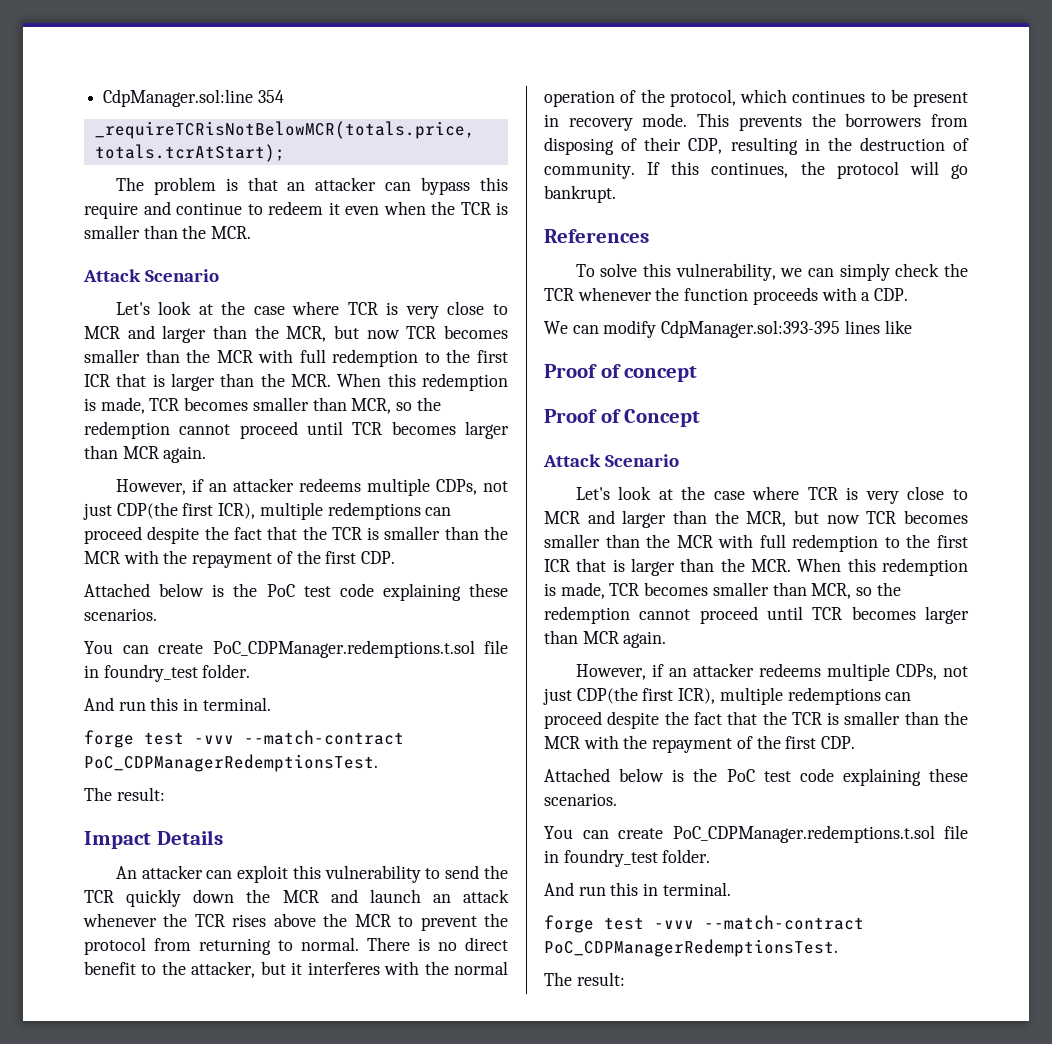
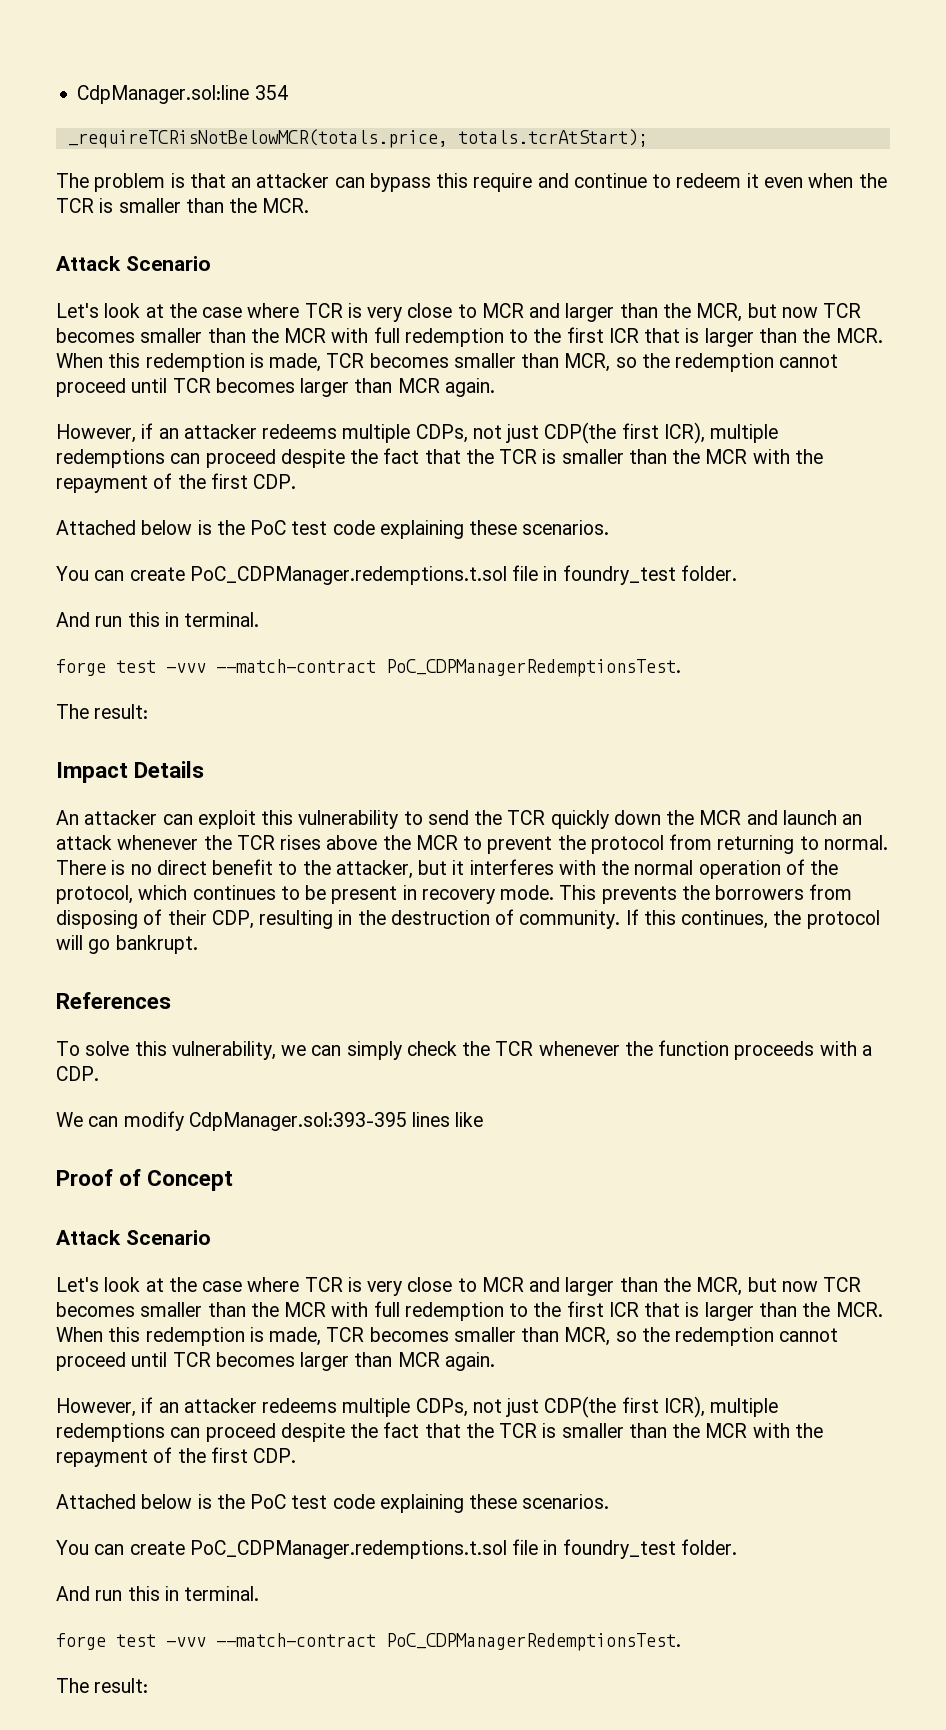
- Proof of concept

